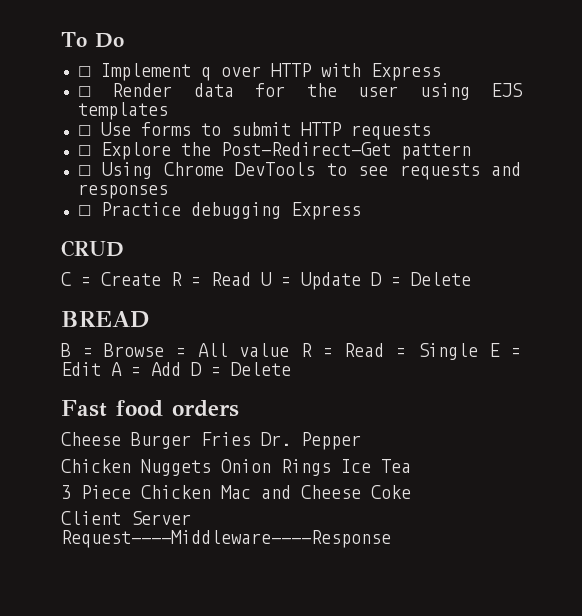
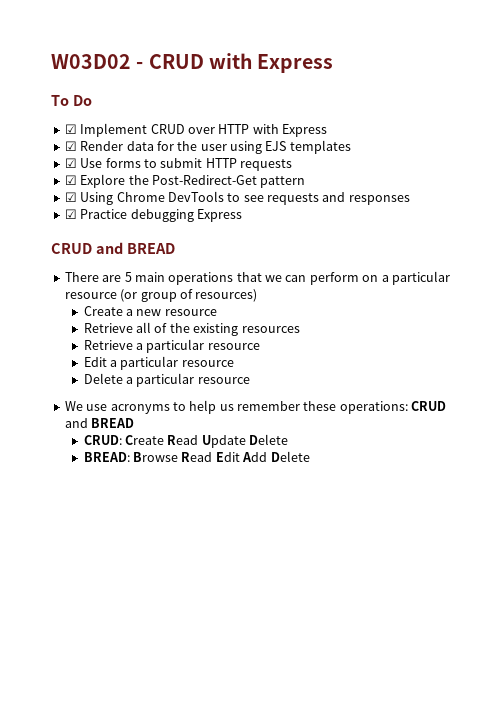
+ W03D02 - CRUD with Express
- ☐ Implement q over HTTP with Express
+ ☑ Implement CRUD over HTTP with Express
- ☐ Render data for the user using EJS templates
+ ☑ Render data for the user using EJS templates
- ☐ Use forms to submit HTTP requests
+ ☑ Use forms to submit HTTP requests
- ☐ Explore the Post-Redirect-Get pattern
+ ☑ Explore the Post-Redirect-Get pattern
- ☐ Using Chrome DevTools to see requests and responses
+ ☑ Using Chrome DevTools to see requests and responses
- ☐ Practice debugging Express
- CRUD
- C = Create R = Read U = Update D = Delete
- BREAD
- B = Browse = All value R = Read = Single E = Edit A = Add D = Delete
- Fast food orders
- Cheese Burger Fries Dr. Pepper
- Chicken Nuggets Onion Rings Ice Tea
- 3 Piece Chicken Mac and Cheese Coke
- Client Server Request----Middleware----Response
+ ☑ Practice debugging Express
+ CRUD and BREAD
+ There are 5 main operations that we can perform on a particular resource (or group of resources)
+ Create a new resource
+ Retrieve all of the existing resources
+ Retrieve a particular resource
+ Edit a particular resource
+ Delete a particular resource
+ We use acronyms to help us remember these operations: CRUD and BREAD
+ CRUD: Create Read Update Delete
+ BREAD: Browse Read Edit Add Delete

